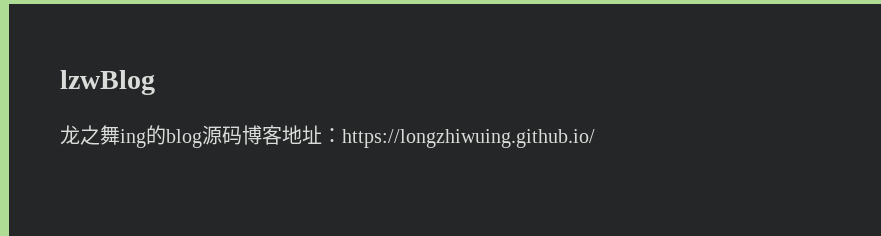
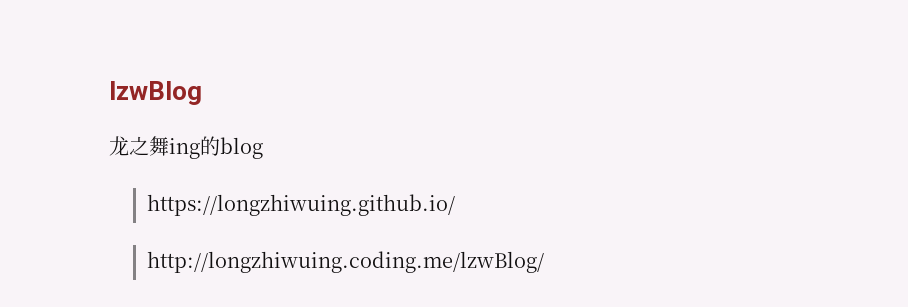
- 龙之舞ing的blog源码博客地址：https://longzhiwuing.github.io/
+ 龙之舞ing的blog
+ https://longzhiwuing.github.io/
+ http://longzhiwuing.coding.me/lzwBlog/

